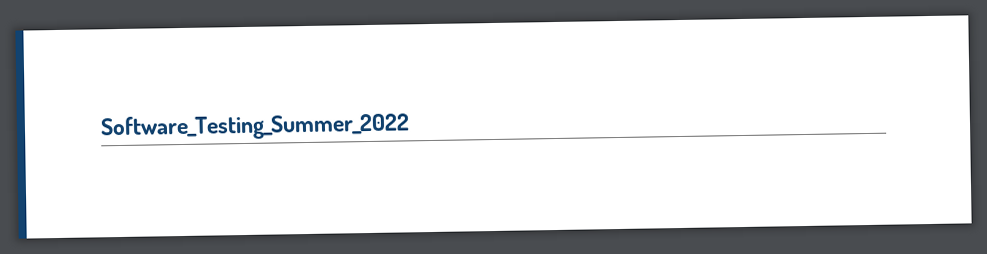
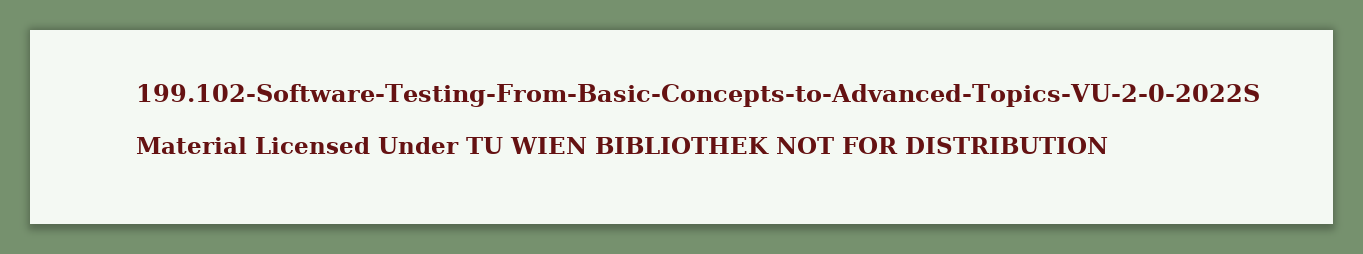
- Software_Testing_Summer_2022
+ 199.102-Software-Testing-From-Basic-Concepts-to-Advanced-Topics-VU-2-0-2022S
+ Material Licensed Under TU WIEN BIBLIOTHEK NOT FOR DISTRIBUTION

